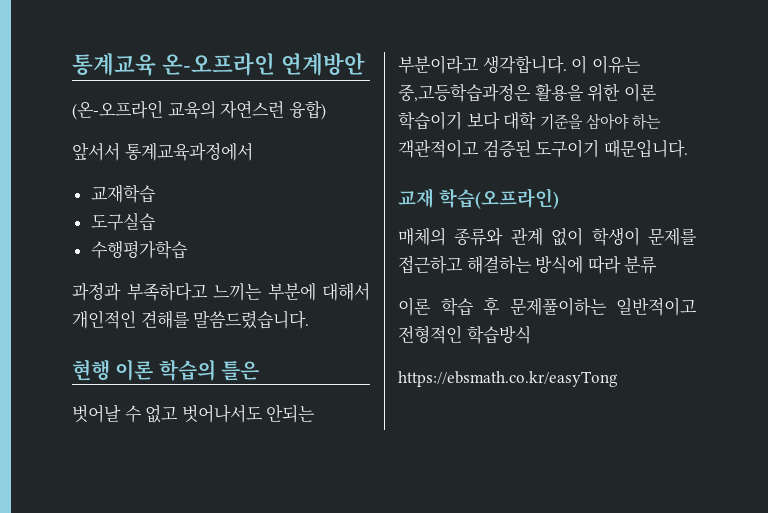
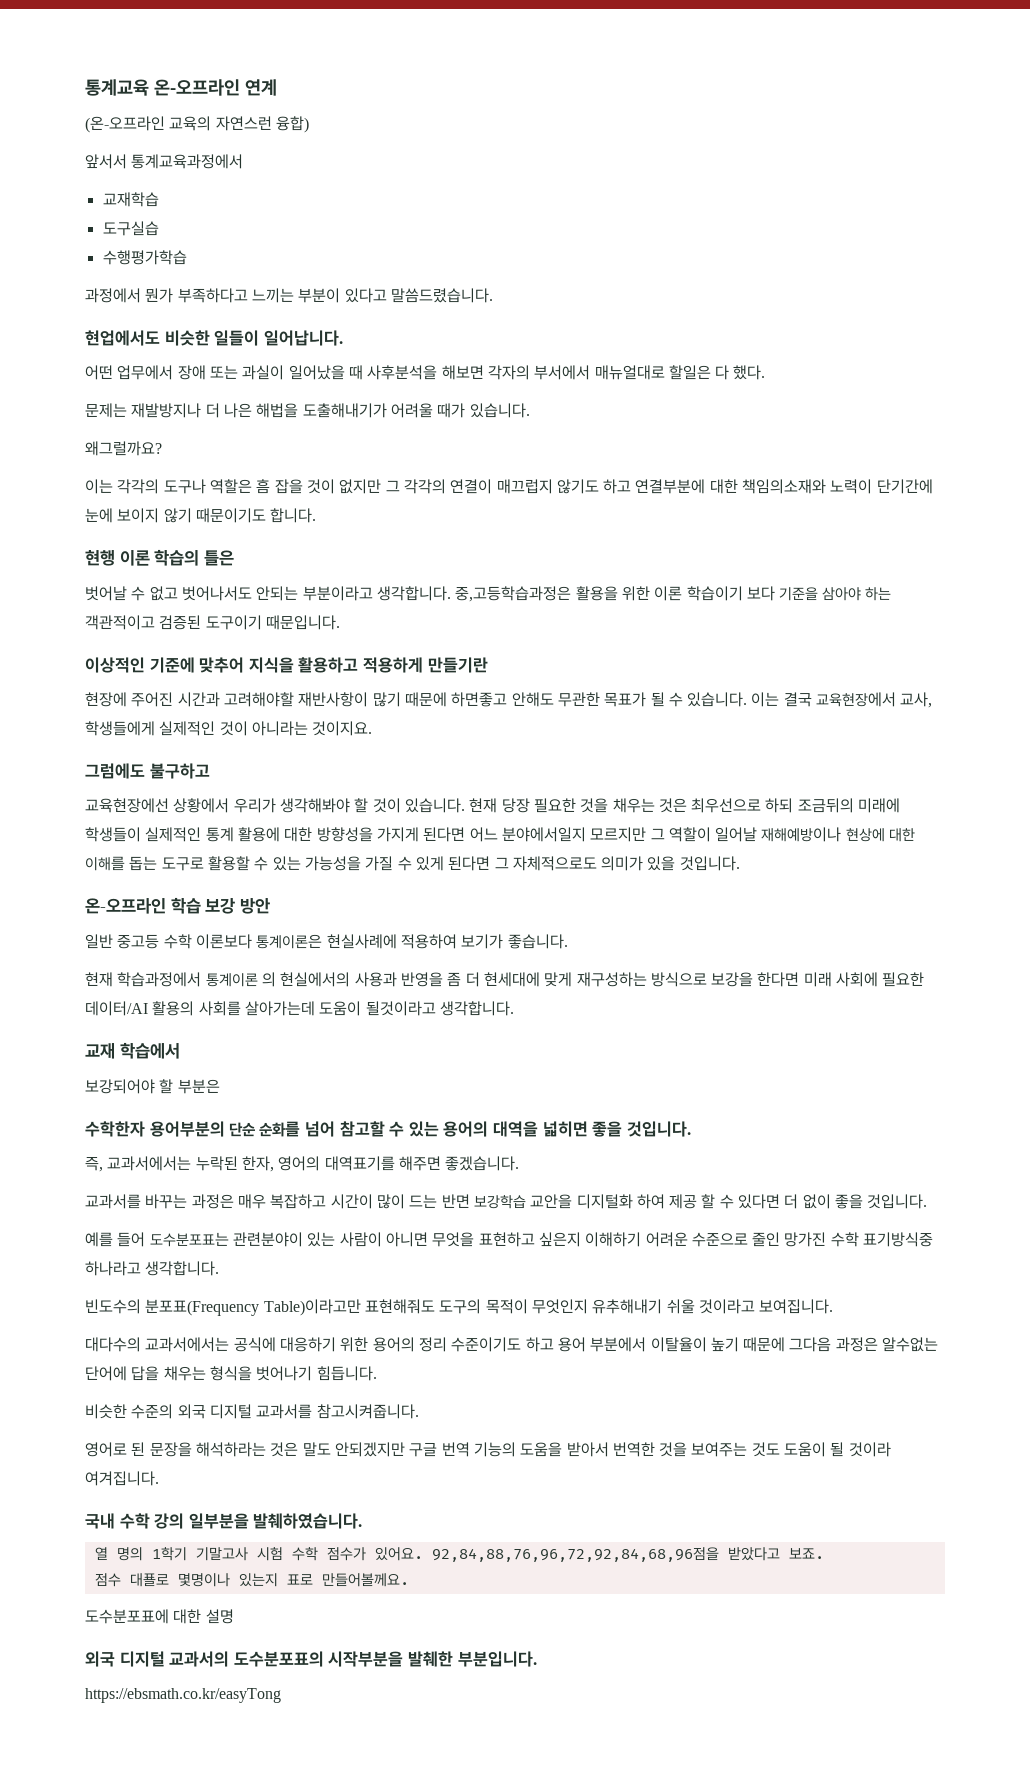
- 통계교육 온-오프라인 연계방안
+ 통계교육 온-오프라인 연계
- 과정과 부족하다고 느끼는 부분에 대해서 개인적인 견해를 말씀드렸습니다.
+ 과정에서 뭔가 부족하다고 느끼는 부분이 있다고 말씀드렸습니다.
+ 현업에서도 비슷한 일들이 일어납니다.
+ 어떤 업무에서 장애 또는 과실이 일어났을 때 사후분석을 해보면 각자의 부서에서 매뉴얼대로 할일은 다 했다.
+ 문제는 재발방지나 더 나은 해법을 도출해내기가 어려울 때가 있습니다.
+ 왜그럴까요?
+ 이는 각각의 도구나 역할은 흠 잡을 것이 없지만 그 각각의 연결이 매끄럽지 않기도 하고 연결부분에 대한 책임의소재와 노력이 단기간에 눈에 보이지 않기 때문이기도 합니다.
- 이 이유는 중,고등학습과정은 활용을 위한 이론 학습이기 보다 대학 기준을 삼아야 하는 객관적이고 검증된 도구이기 때문입니다.
+ 중,고등학습과정은 활용을 위한 이론 학습이기 보다 기준을 삼아야 하는 객관적이고 검증된 도구이기 때문입니다.
- 교재 학습(오프라인)
- 매체의 종류와 관계 없이 학생이 문제를 접근하고 해결하는 방식에 따라 분류
- 이론 학습 후 문제풀이하는 일반적이고 전형적인 학습방식
+ 이상적인 기준에 맞추어 지식을 활용하고 적용하게 만들기란
+ 현장에 주어진 시간과 고려해야할 재반사항이 많기 때문에 하면좋고 안해도 무관한 목표가 될 수 있습니다. 이는 결국 교육현장에서 교사, 학생들에게 실제적인 것이 아니라는 것이지요.
+ 그럼에도 불구하고
+ 교육현장에선 상황에서 우리가 생각해봐야 할 것이 있습니다. 현재 당장 필요한 것을 채우는 것은 최우선으로 하되 조금뒤의 미래에 학생들이 실제적인 통계 활용에 대한 방향성을 가지게 된다면 어느 분야에서일지 모르지만 그 역할이 일어날 재해예방이나 현상에 대한 이해를 돕는 도구로 활용할 수 있는 가능성을 가질 수 있게 된다면 그 자체적으로도 의미가 있을 것입니다.
+ 온-오프라인 학습 보강 방안
+ 일반 중고등 수학 이론보다 통계이론은 현실사례에 적용하여 보기가 좋습니다.
+ 현재 학습과정에서 통계이론 의 현실에서의 사용과 반영을 좀 더 현세대에 맞게 재구성하는 방식으로 보강을 한다면 미래 사회에 필요한 데이터/AI 활용의 사회를 살아가는데 도움이 될것이라고 생각합니다.
+ 교재 학습에서
+ 보강되어야 할 부분은
+ 수학한자 용어부분의 단순 순화를 넘어 참고할 수 있는 용어의 대역을 넓히면 좋을 것입니다.
+ 즉, 교과서에서는 누락된 한자, 영어의 대역표기를 해주면 좋겠습니다.
+ 교과서를 바꾸는 과정은 매우 복잡하고 시간이 많이 드는 반면 보강학습 교안을 디지털화 하여 제공 할 수 있다면 더 없이 좋을 것입니다.
+ 예를 들어 도수분포표는 관련분야이 있는 사람이 아니면 무엇을 표현하고 싶은지 이해하기 어려운 수준으로 줄인 망가진 수학 표기방식중 하나라고 생각합니다.
+ 빈도수의 분포표(Frequency Table)이라고만 표현해줘도 도구의 목적이 무엇인지 유추해내기 쉬울 것이라고 보여집니다.
+ 대다수의 교과서에서는 공식에 대응하기 위한 용어의 정리 수준이기도 하고 용어 부분에서 이탈율이 높기 때문에 그다음 과정은 알수없는 단어에 답을 채우는 형식을 벗어나기 힘듭니다.
+ 비슷한 수준의 외국 디지털 교과서를 참고시켜줍니다.
+ 영어로 된 문장을 해석하라는 것은 말도 안되겠지만 구글 번역 기능의 도움을 받아서 번역한 것을 보여주는 것도 도움이 될 것이라 여겨집니다.
+ 국내 수학 강의 일부분을 발췌하였습니다.
+ 열 명의 1학기 기말고사 시험 수학 점수가 있어요. 92,84,88,76,96,72,92,84,68,96점을 받았다고 보죠.
+ 점수 대푤로 몇명이나 있는지 표로 만들어볼께요.
+ 도수분포표에 대한 설명
+ 외국 디지털 교과서의 도수분포표의 시작부분을 발췌한 부분입니다.

